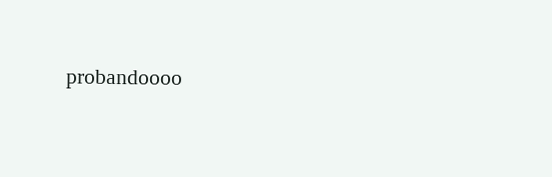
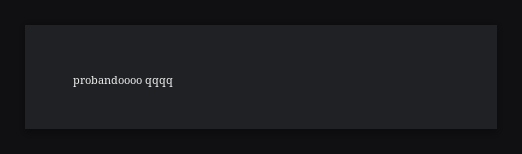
- probandoooo
+ probandoooo qqqq

